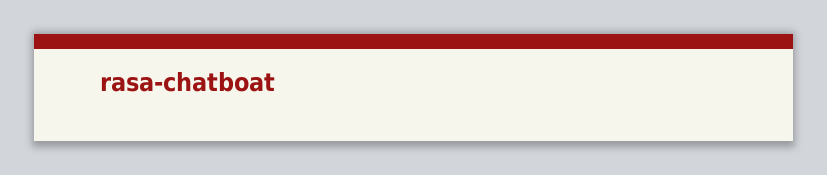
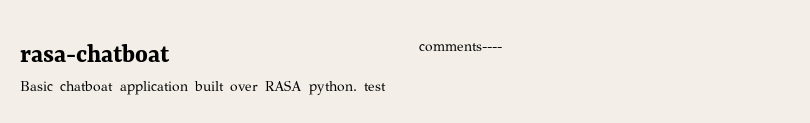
+ Basic chatboat application built over RASA python. test comments----

